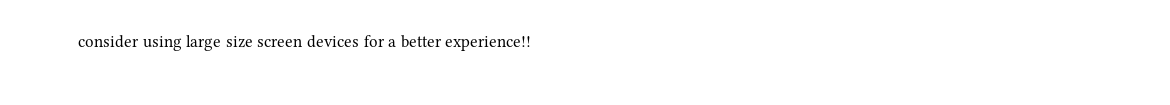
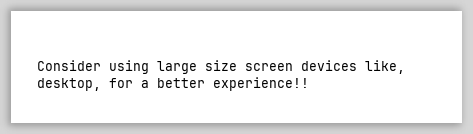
- consider using large size screen devices for a better experience!!
+ Consider using large size screen devices like, desktop, for a better experience!!

